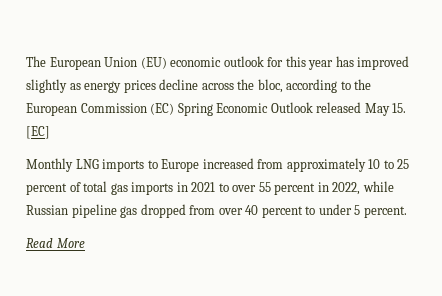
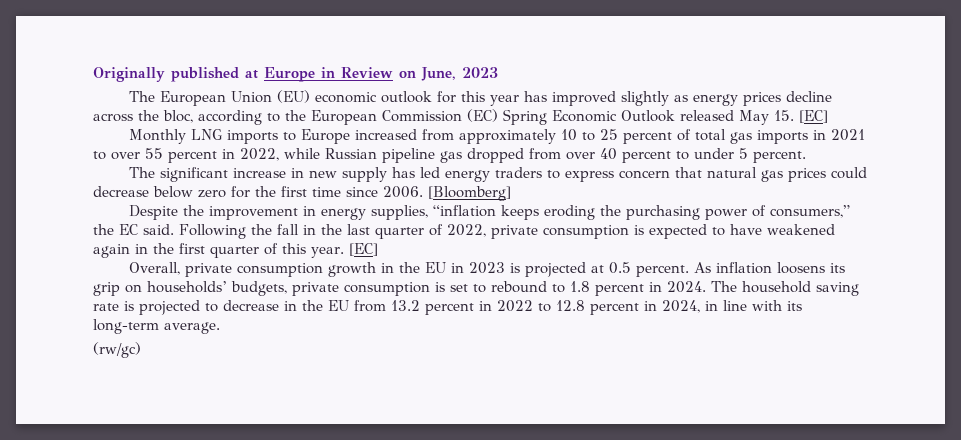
+ Originally published at Europe in Review on June, 2023
- Read More
+ The significant increase in new supply has led energy traders to express concern that natural gas prices could decrease below zero for the first time since 2006. [Bloomberg]
+ Despite the improvement in energy supplies, “inflation keeps eroding the purchasing power of consumers,” the EC said. Following the fall in the last quarter of 2022, private consumption is expected to have weakened again in the first quarter of this year. [EC]
+ Overall, private consumption growth in the EU in 2023 is projected at 0.5 percent. As inflation loosens its grip on households’ budgets, private consumption is set to rebound to 1.8 percent in 2024. The household saving rate is projected to decrease in the EU from 13.2 percent in 2022 to 12.8 percent in 2024, in line with its long-term average.
+ (rw/gc)

